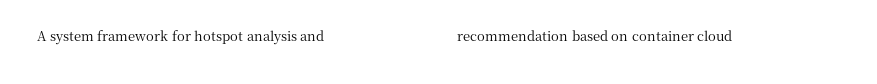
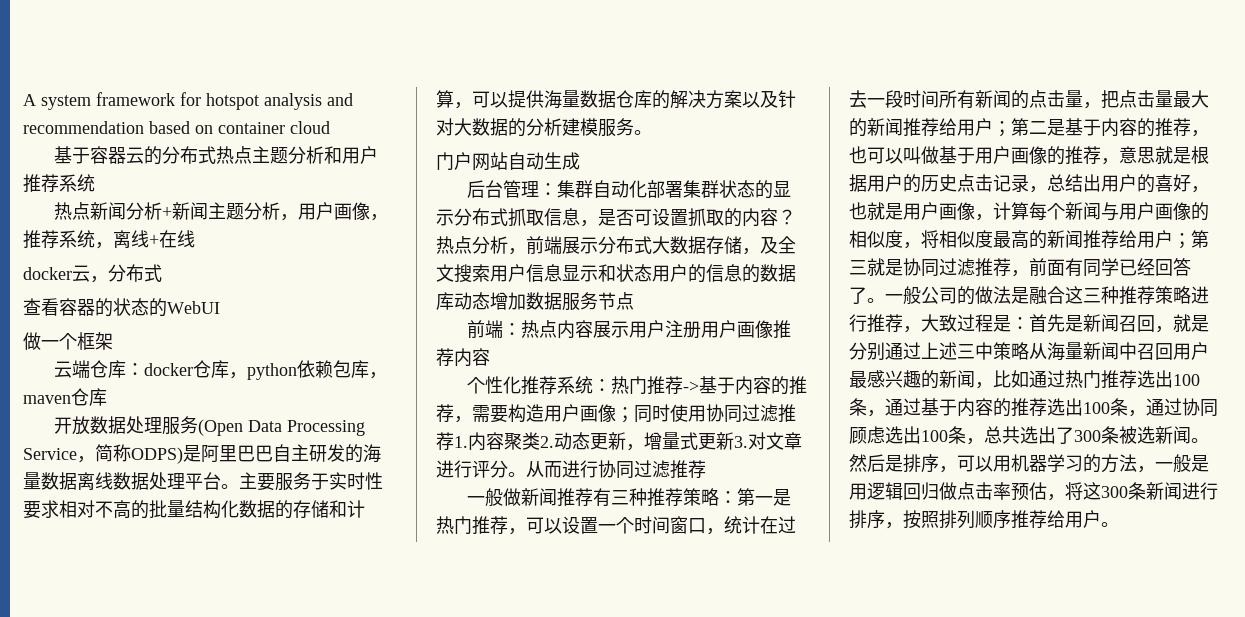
+ 基于容器云的分布式热点主题分析和用户推荐系统
+ 热点新闻分析+新闻主题分析，用户画像，推荐系统，离线+在线
+ docker云，分布式
+ 查看容器的状态的WebUI
+ 做一个框架
+ 云端仓库：docker仓库，python依赖包库，maven仓库
+ 开放数据处理服务(Open Data Processing Service，简称ODPS)是阿里巴巴自主研发的海量数据离线数据处理平台。主要服务于实时性要求相对不高的批量结构化数据的存储和计算，可以提供海量数据仓库的解决方案以及针对大数据的分析建模服务。
+ 门户网站自动生成
+ 后台管理：集群自动化部署集群状态的显示分布式抓取信息，是否可设置抓取的内容？热点分析，前端展示分布式大数据存储，及全文搜索用户信息显示和状态用户的信息的数据库动态增加数据服务节点
+ 前端：热点内容展示用户注册用户画像推荐内容
+ 个性化推荐系统：热门推荐->基于内容的推荐，需要构造用户画像；同时使用协同过滤推荐1.内容聚类2.动态更新，增量式更新3.对文章进行评分。从而进行协同过滤推荐
+ 一般做新闻推荐有三种推荐策略：第一是热门推荐，可以设置一个时间窗口，统计在过去一段时间所有新闻的点击量，把点击量最大的新闻推荐给用户；第二是基于内容的推荐，也可以叫做基于用户画像的推荐，意思就是根据用户的历史点击记录，总结出用户的喜好，也就是用户画像，计算每个新闻与用户画像的相似度，将相似度最高的新闻推荐给用户；第三就是协同过滤推荐，前面有同学已经回答了。一般公司的做法是融合这三种推荐策略进行推荐，大致过程是：首先是新闻召回，就是分别通过上述三中策略从海量新闻中召回用户最感兴趣的新闻，比如通过热门推荐选出100条，通过基于内容的推荐选出100条，通过协同顾虑选出100条，总共选出了300条被选新闻。然后是排序，可以用机器学习的方法，一般是用逻辑回归做点击率预估，将这300条新闻进行排序，按照排列顺序推荐给用户。

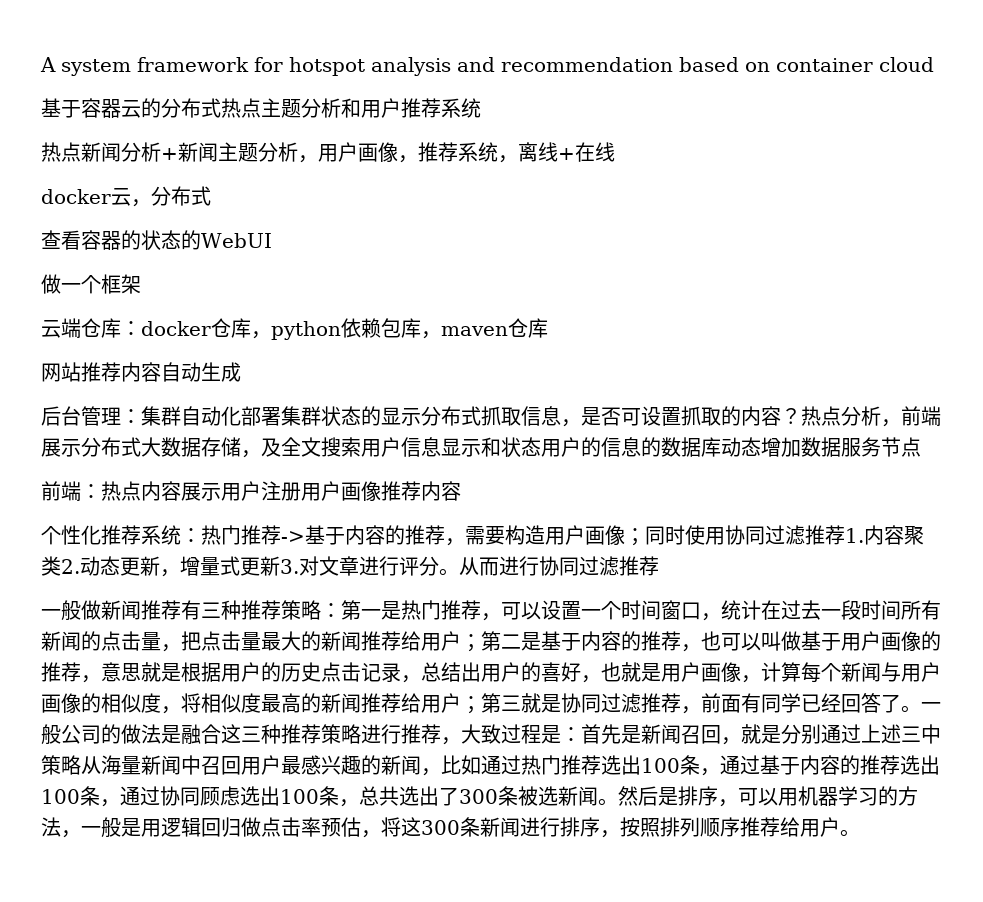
- 开放数据处理服务(Open Data Processing Service，简称ODPS)是阿里巴巴自主研发的海量数据离线数据处理平台。主要服务于实时性要求相对不高的批量结构化数据的存储和计算，可以提供海量数据仓库的解决方案以及针对大数据的分析建模服务。
- 门户网站自动生成
+ 网站推荐内容自动生成

